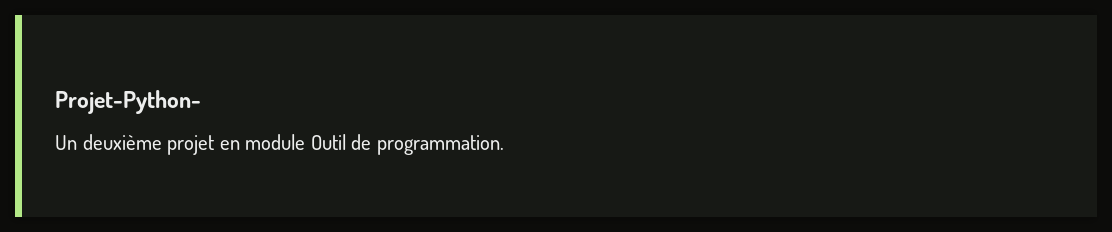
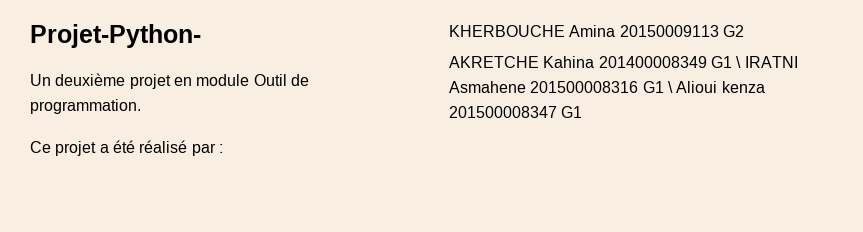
+ Ce projet a été réalisé par :
+ KHERBOUCHE Amina 20150009113 G2
+ AKRETCHE Kahina 201400008349 G1 \ IRATNI Asmahene 201500008316 G1 \ Alioui kenza 201500008347 G1

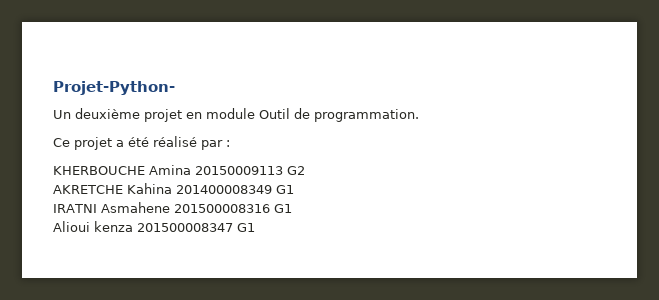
- AKRETCHE Kahina 201400008349 G1 \ IRATNI Asmahene 201500008316 G1 \ Alioui kenza 201500008347 G1
+ AKRETCHE Kahina 201400008349 G1
+ IRATNI Asmahene 201500008316 G1
+ Alioui kenza 201500008347 G1

